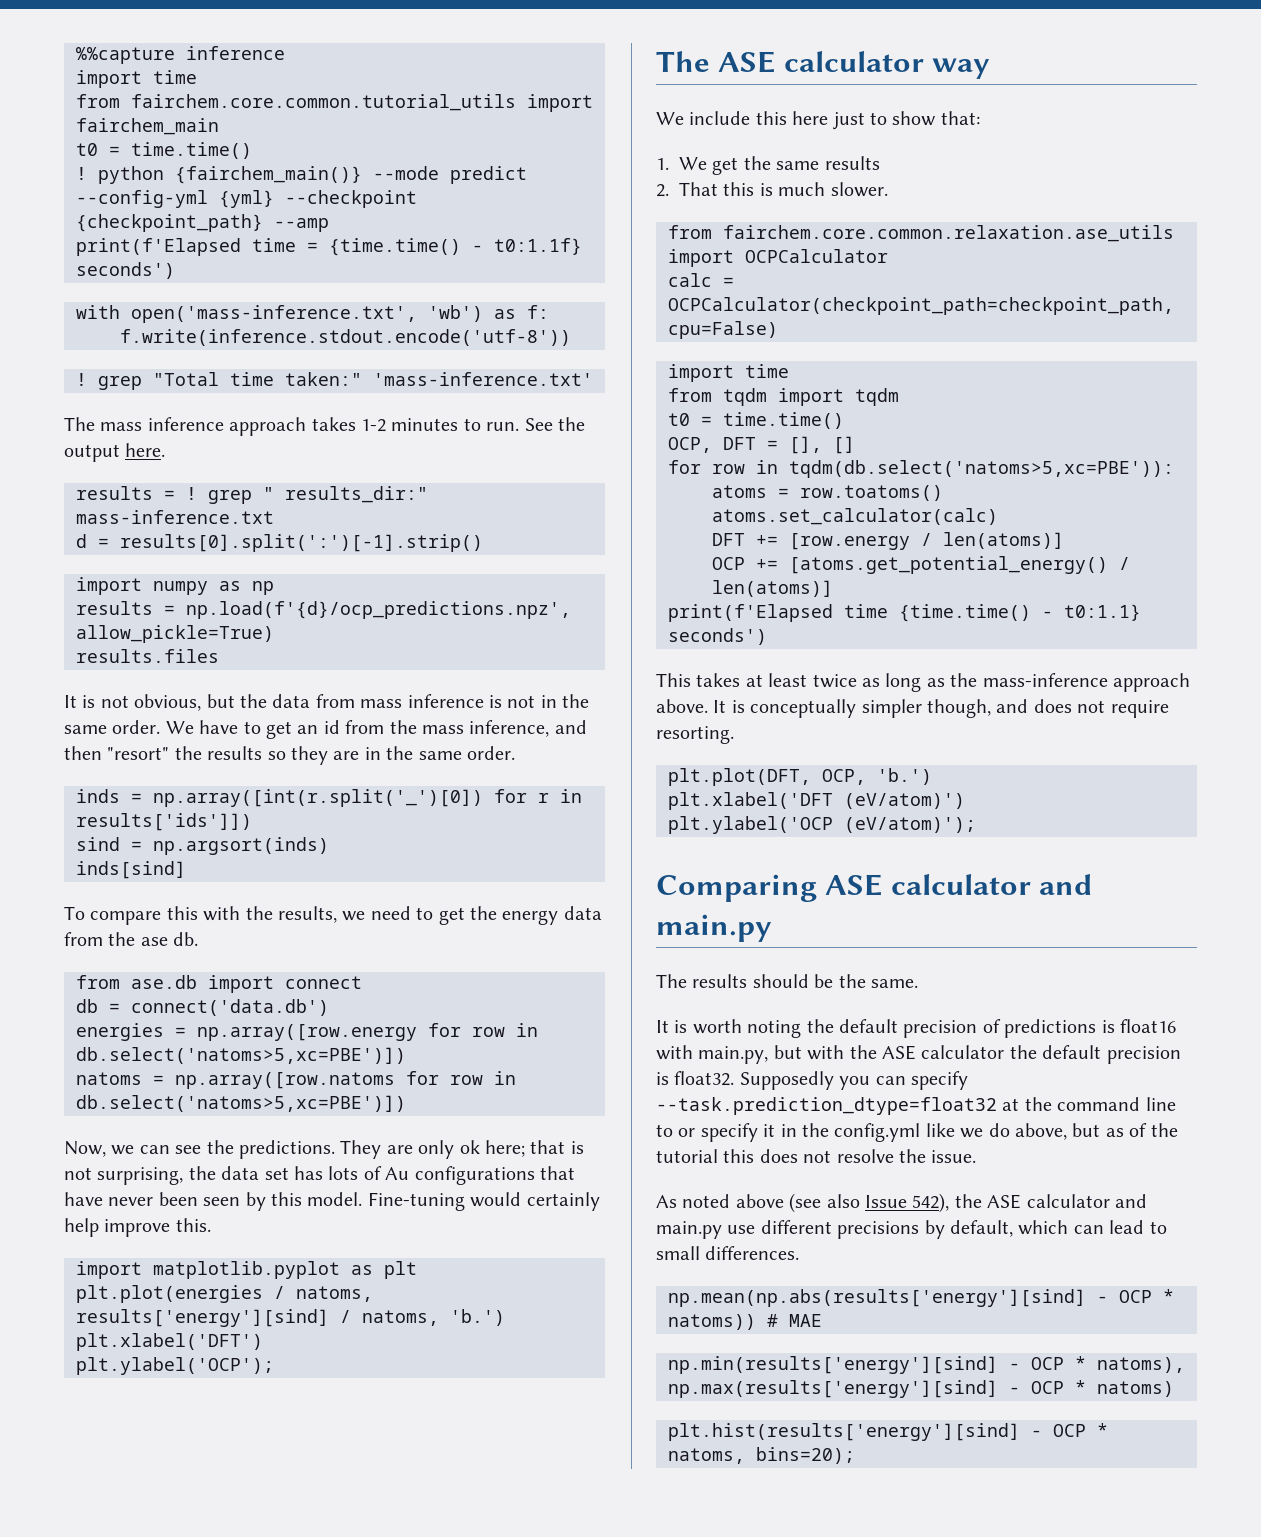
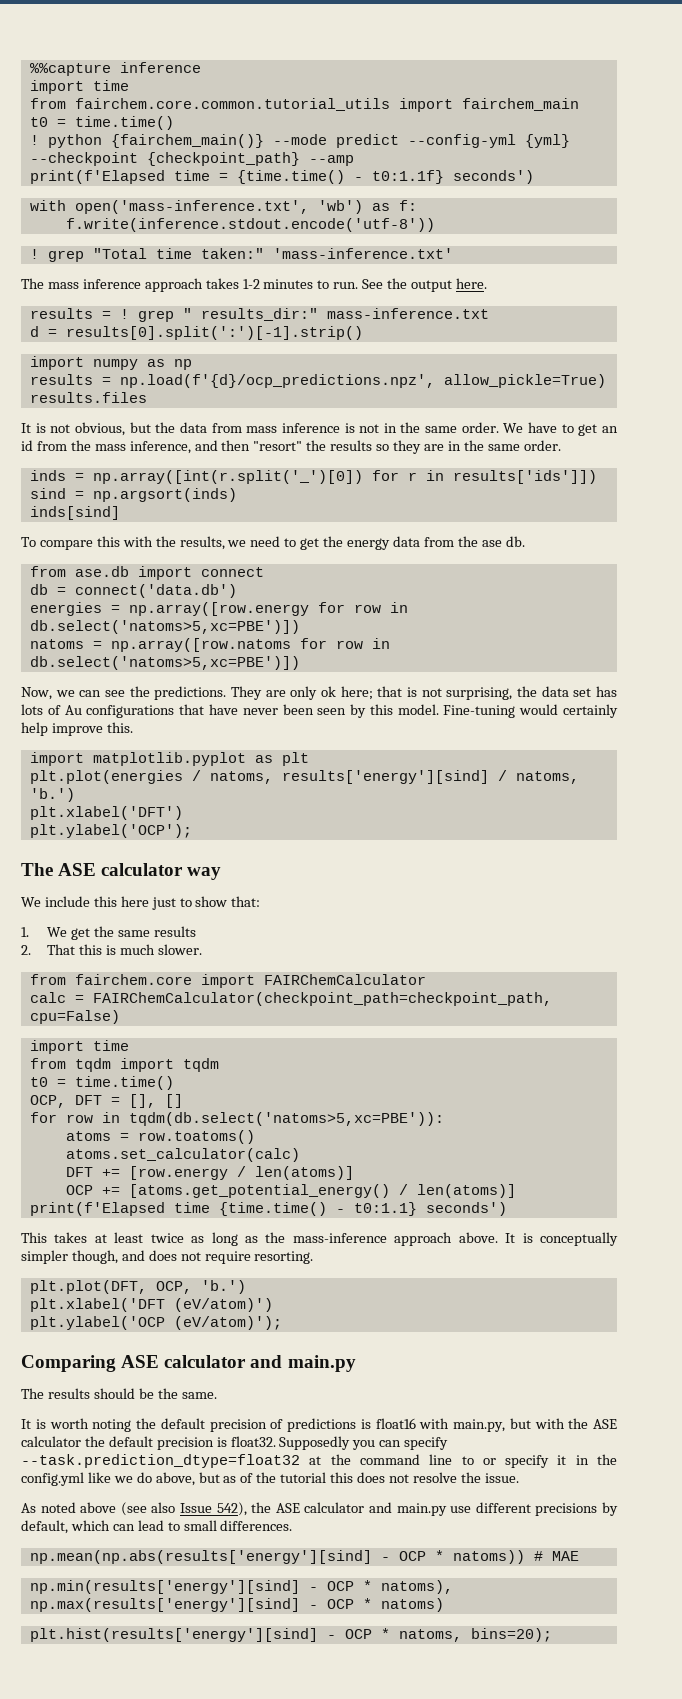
- from fairchem.core.common.relaxation.ase_utils import OCPCalculator
+ from fairchem.core import FAIRChemCalculator
- calc = OCPCalculator(checkpoint_path=checkpoint_path, cpu=False)
+ calc = FAIRChemCalculator(checkpoint_path=checkpoint_path, cpu=False)

